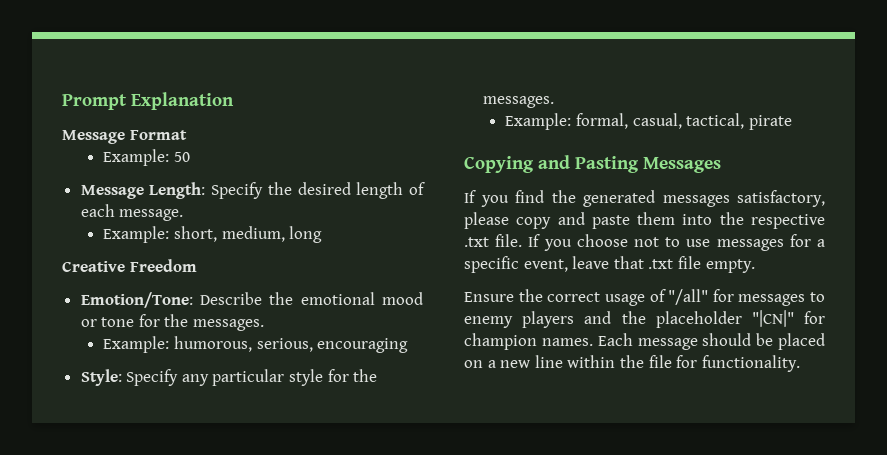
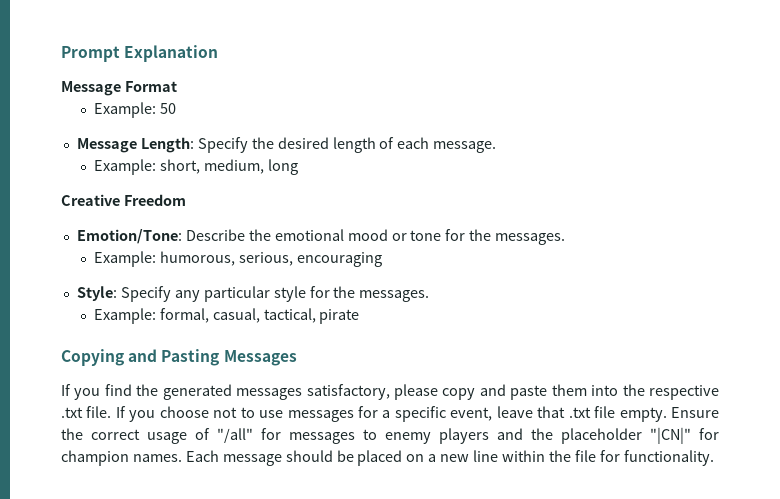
- If you choose not to use messages for a specific event, leave that .txt file empty.
- Ensure the correct usage of "/all" for messages to enemy players and the placeholder "|CN|" for champion names.
+ If you choose not to use messages for a specific event, leave that .txt file empty. Ensure the correct usage of "/all" for messages to enemy players and the placeholder "|CN|" for champion names.

